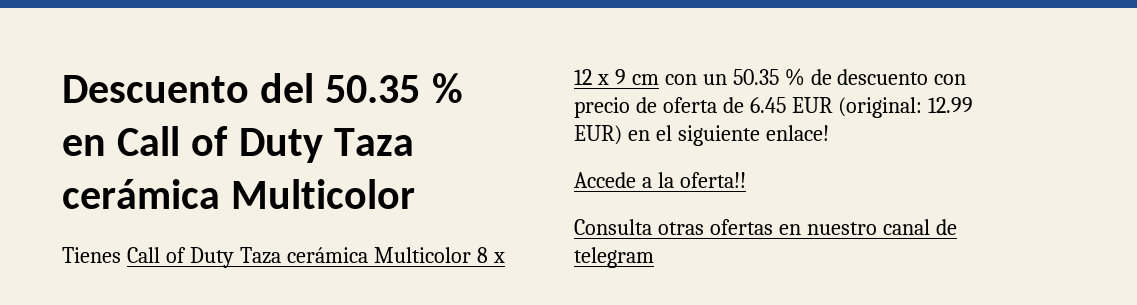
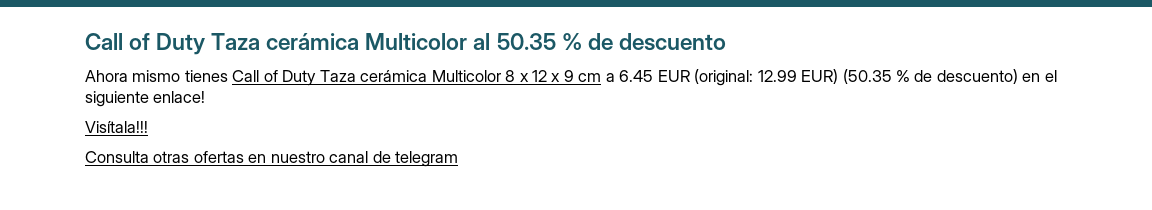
- Descuento del 50.35 % en Call of Duty Taza cerámica Multicolor
- Tienes Call of Duty Taza cerámica Multicolor 8 x 12 x 9 cm con un 50.35 % de descuento con precio de oferta de 6.45 EUR (original: 12.99 EUR) en el siguiente enlace!
+ Call of Duty Taza cerámica Multicolor al 50.35 % de descuento
+ Ahora mismo tienes Call of Duty Taza cerámica Multicolor 8 x 12 x 9 cm a 6.45 EUR (original: 12.99 EUR) (50.35 % de descuento) en el siguiente enlace!
- Accede a la oferta!!
+ Visítala!!!

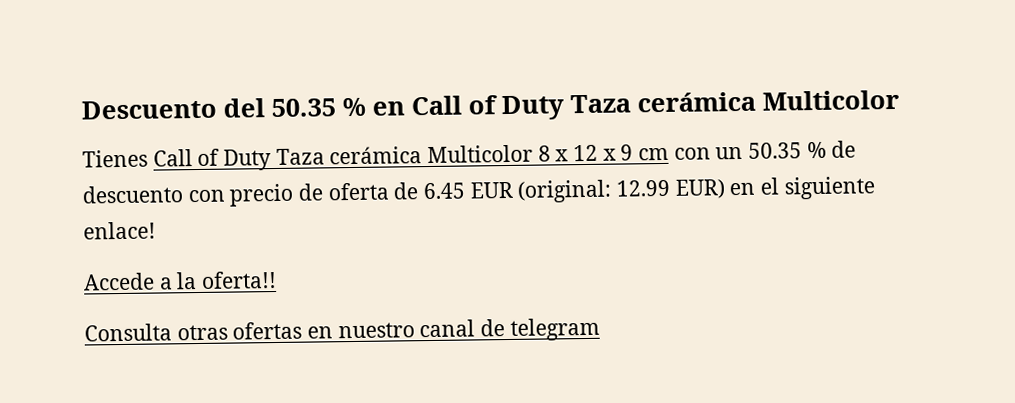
- Call of Duty Taza cerámica Multicolor al 50.35 % de descuento
- Ahora mismo tienes Call of Duty Taza cerámica Multicolor 8 x 12 x 9 cm a 6.45 EUR (original: 12.99 EUR) (50.35 % de descuento) en el siguiente enlace!
+ Descuento del 50.35 % en Call of Duty Taza cerámica Multicolor
+ Tienes Call of Duty Taza cerámica Multicolor 8 x 12 x 9 cm con un 50.35 % de descuento con precio de oferta de 6.45 EUR (original: 12.99 EUR) en el siguiente enlace!
- Visítala!!!
+ Accede a la oferta!!

